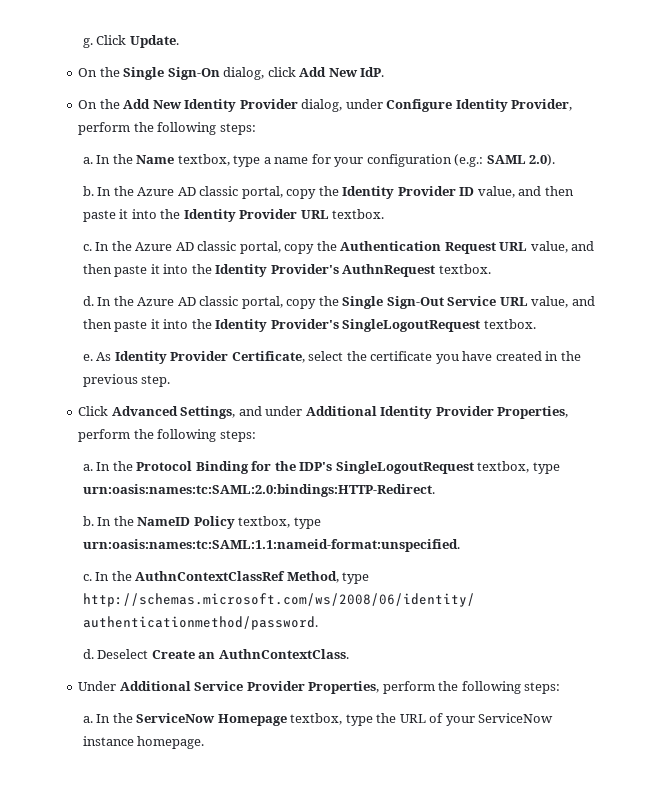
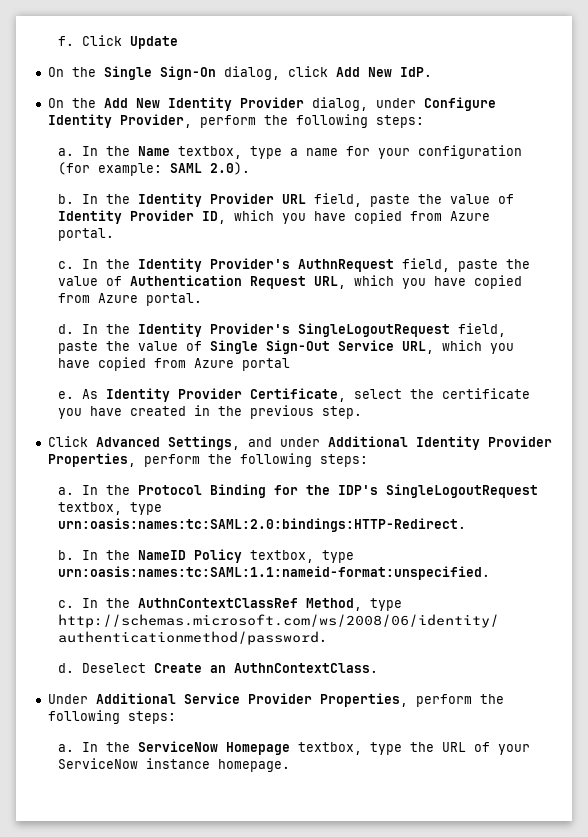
- g. Click Update.
+ f. Click Update
- In the Name textbox, type a name for your configuration (e.g.: SAML 2.0).
+ In the Name textbox, type a name for your configuration (for example: SAML 2.0).
- In the Azure AD classic portal, copy the Identity Provider ID value, and then paste it into the Identity Provider URL textbox.
- c. In the Azure AD classic portal, copy the Authentication Request URL value, and then paste it into the Identity Provider's AuthnRequest textbox.
- d. In the Azure AD classic portal, copy the Single Sign-Out Service URL value, and then paste it into the Identity Provider's SingleLogoutRequest textbox.
+ In the Identity Provider URL field, paste the value of Identity Provider ID, which you have copied from Azure portal.
+ c. In the Identity Provider's AuthnRequest field, paste the value of Authentication Request URL, which you have copied from Azure portal.
+ d. In the Identity Provider's SingleLogoutRequest field, paste the value of Single Sign-Out Service URL, which you have copied from Azure portal

